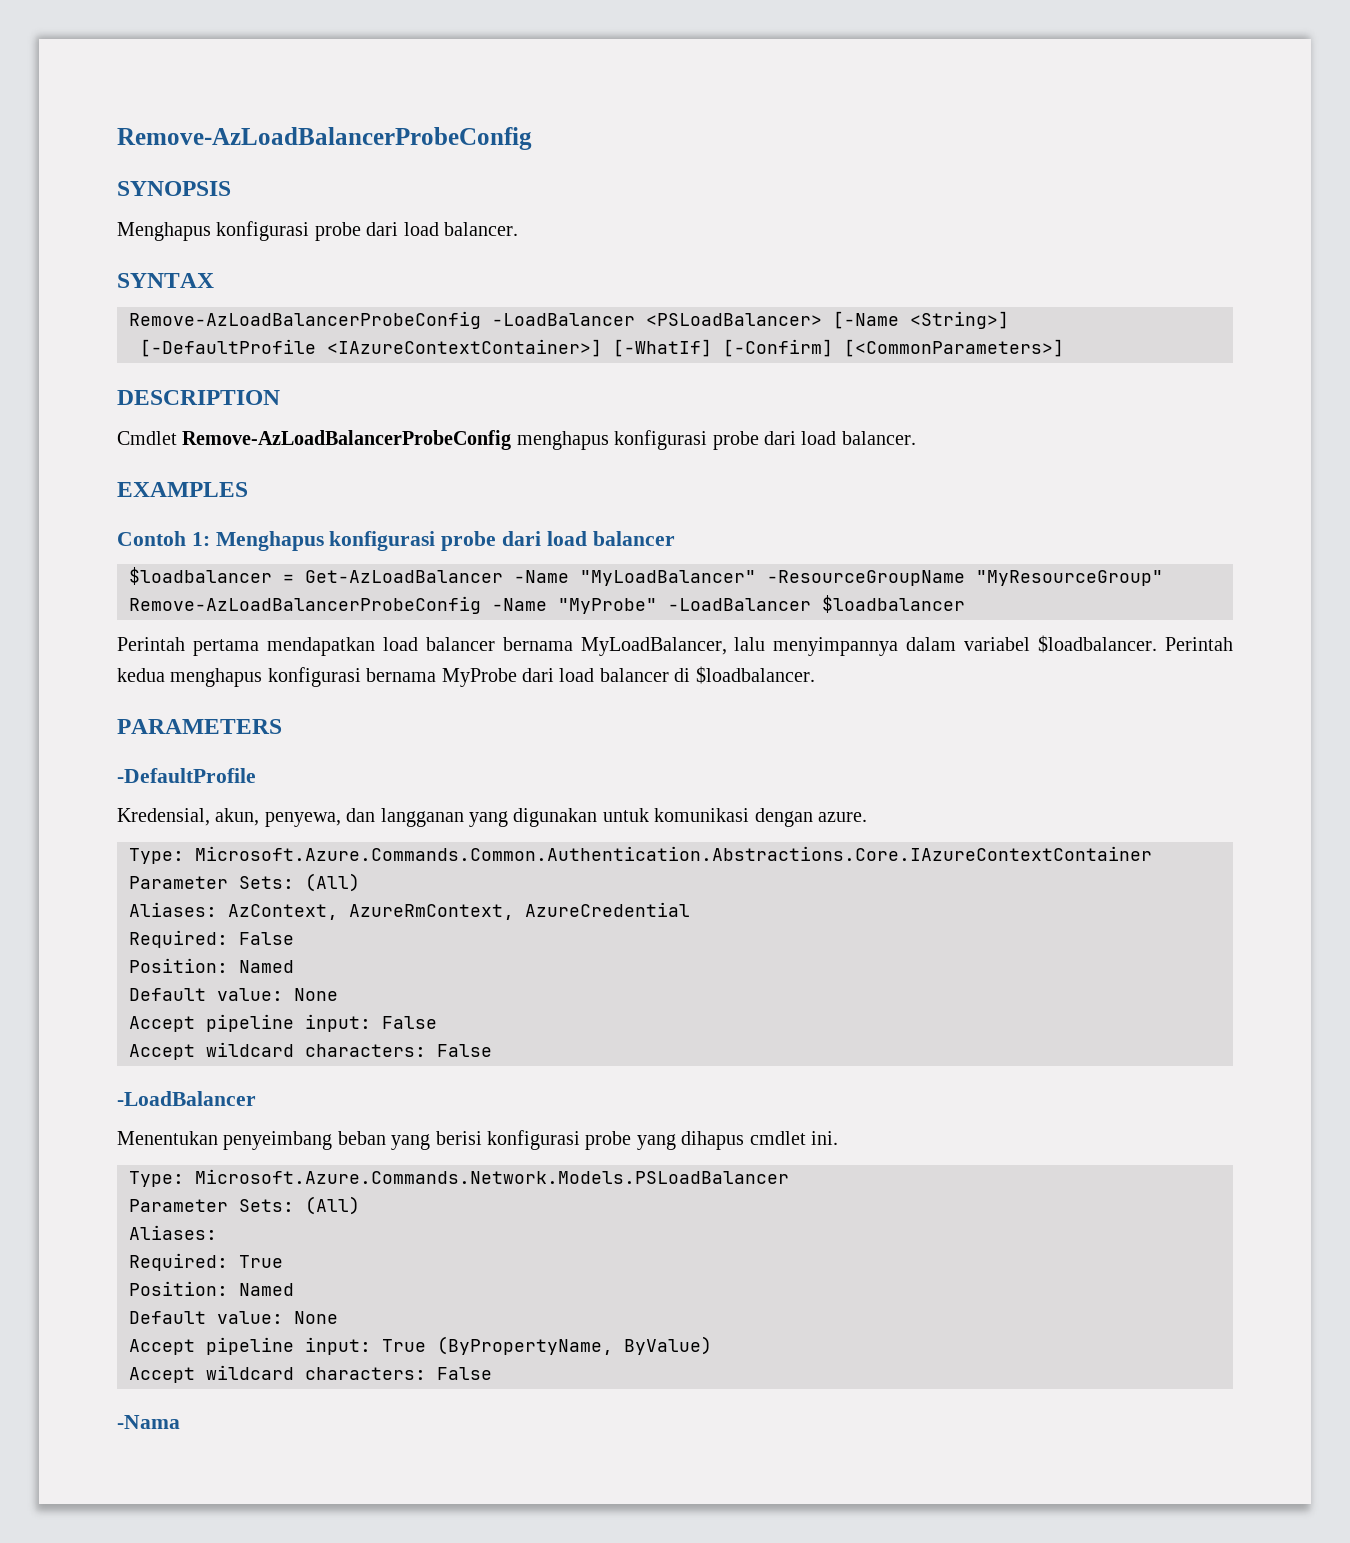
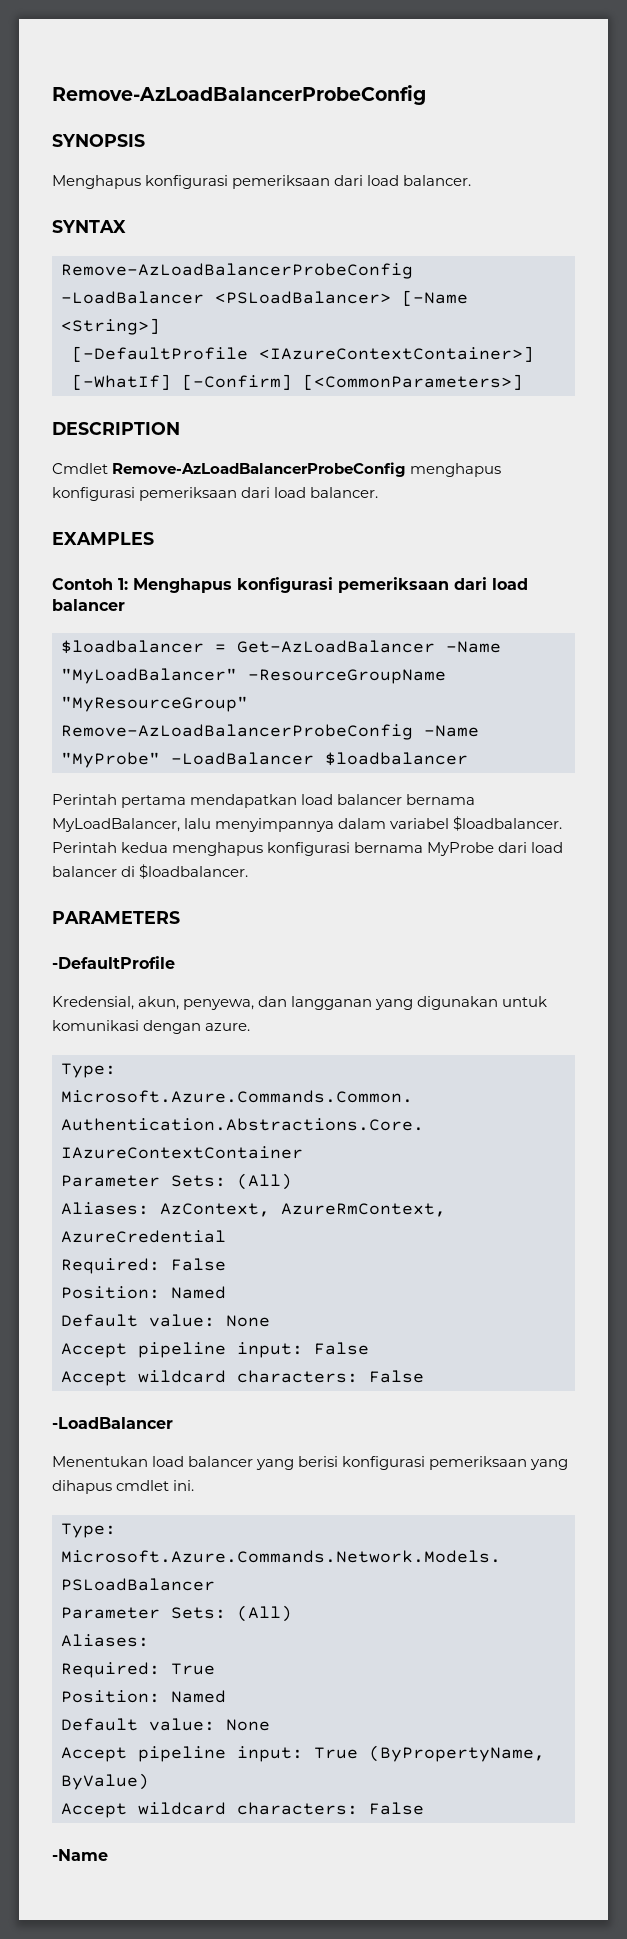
- Menghapus konfigurasi probe dari load balancer.
+ Menghapus konfigurasi pemeriksaan dari load balancer.
- Cmdlet Remove-AzLoadBalancerProbeConfig menghapus konfigurasi probe dari load balancer.
+ Cmdlet Remove-AzLoadBalancerProbeConfig menghapus konfigurasi pemeriksaan dari load balancer.
- Contoh 1: Menghapus konfigurasi probe dari load balancer
+ Contoh 1: Menghapus konfigurasi pemeriksaan dari load balancer
- Menentukan penyeimbang beban yang berisi konfigurasi probe yang dihapus cmdlet ini.
+ Menentukan load balancer yang berisi konfigurasi pemeriksaan yang dihapus cmdlet ini.
  Accept pipeline input: True (ByPropertyName, ByValue)
  Accept wildcard characters: False
- -Nama
+ -Name

